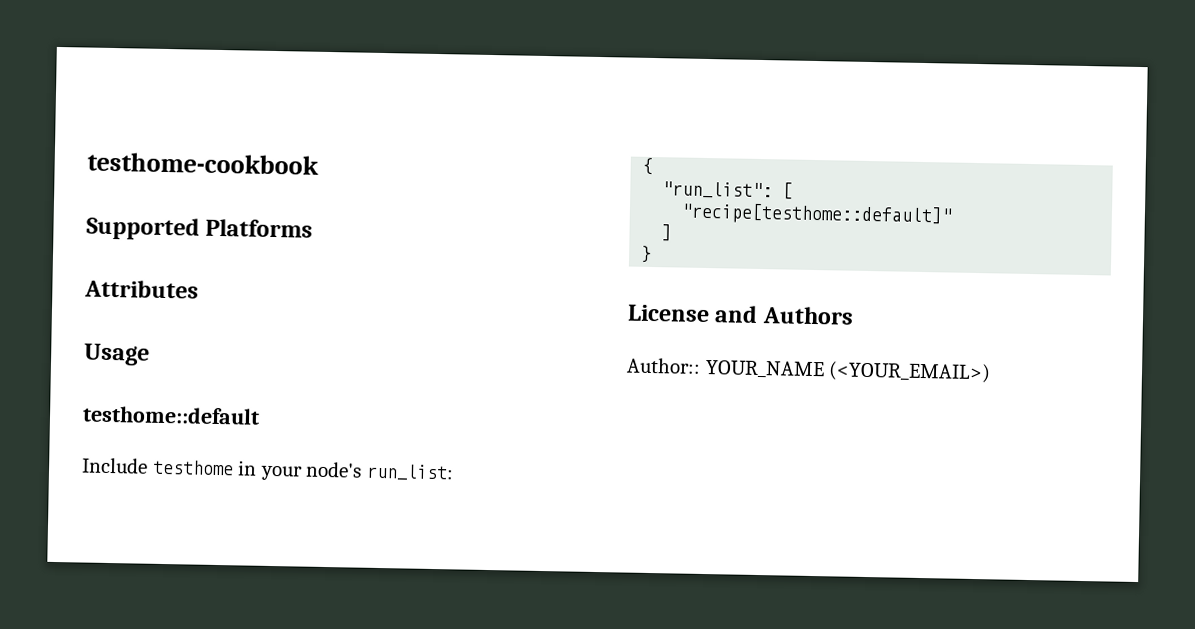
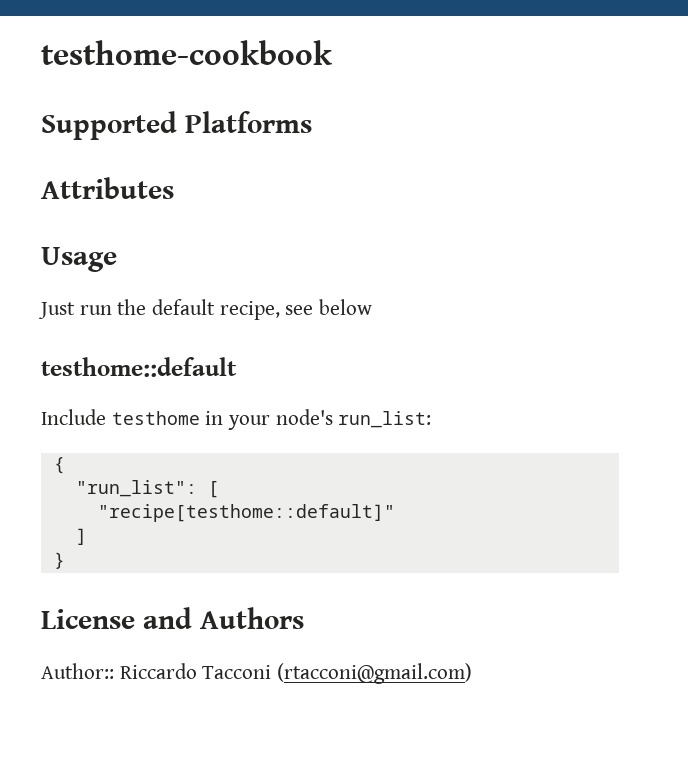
+ Just run the default recipe, see below
- Author:: YOUR_NAME (<YOUR_EMAIL>)
+ Author:: Riccardo Tacconi (rtacconi@gmail.com)

